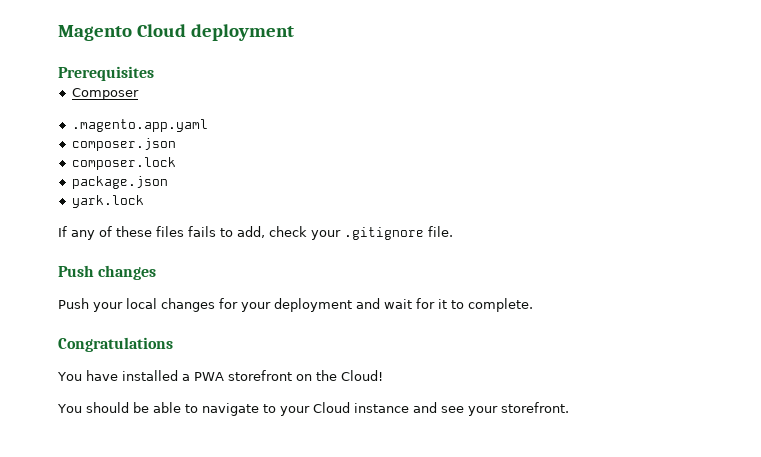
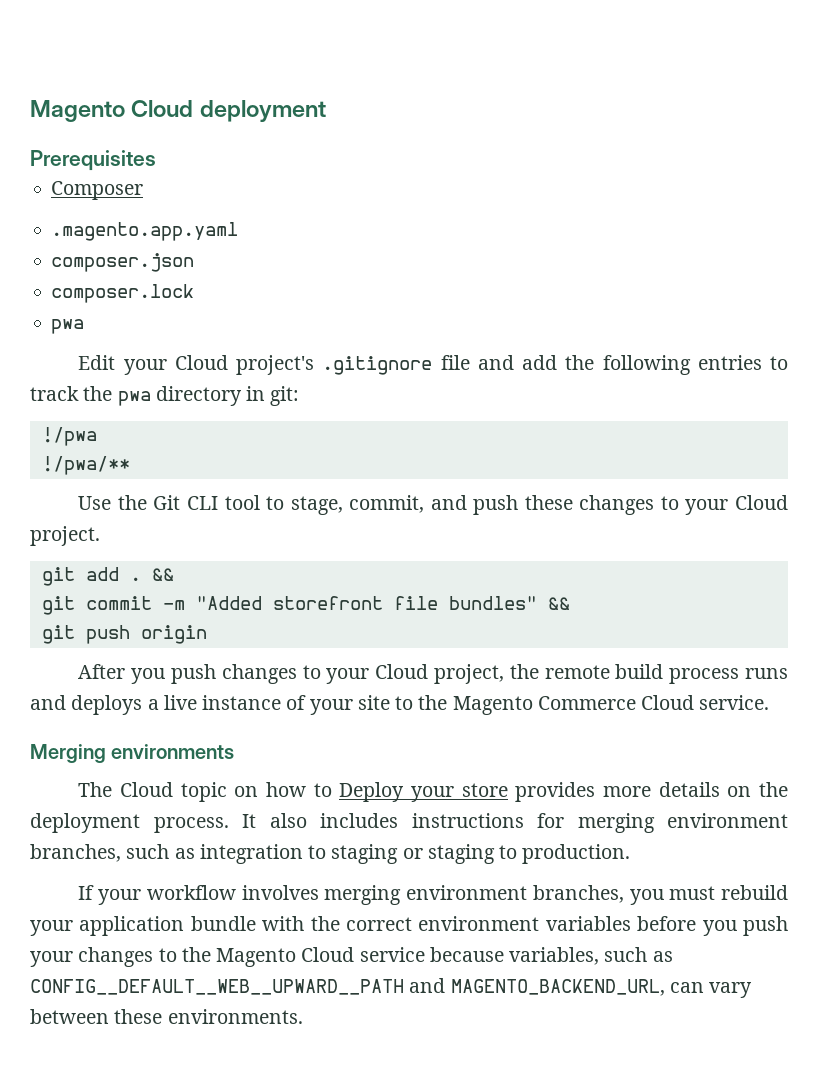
  composer.lock
- package.json
- yark.lock
- If any of these files fails to add, check your .gitignore file.
- Push changes
- Push your local changes for your deployment and wait for it to complete.
- Congratulations
- You have installed a PWA storefront on the Cloud!
- You should be able to navigate to your Cloud instance and see your storefront.
+ pwa
+ Edit your Cloud project's .gitignore file and add the following entries to track the pwa directory in git:
+ !/pwa
+ !/pwa/**
+ Use the Git CLI tool to stage, commit, and push these changes to your Cloud project.
+ git add . &&
+ git commit -m "Added storefront file bundles" &&
+ git push origin
+ After you push changes to your Cloud project, the remote build process runs and deploys a live instance of your site to the Magento Commerce Cloud service.
+ Merging environments
+ The Cloud topic on how to Deploy your store provides more details on the deployment process. It also includes instructions for merging environment branches, such as integration to staging or staging to production.
+ If your workflow involves merging environment branches, you must rebuild your application bundle with the correct environment variables before you push your changes to the Magento Cloud service because variables, such as CONFIG__DEFAULT__WEB__UPWARD__PATH and MAGENTO_BACKEND_URL, can vary between these environments.

